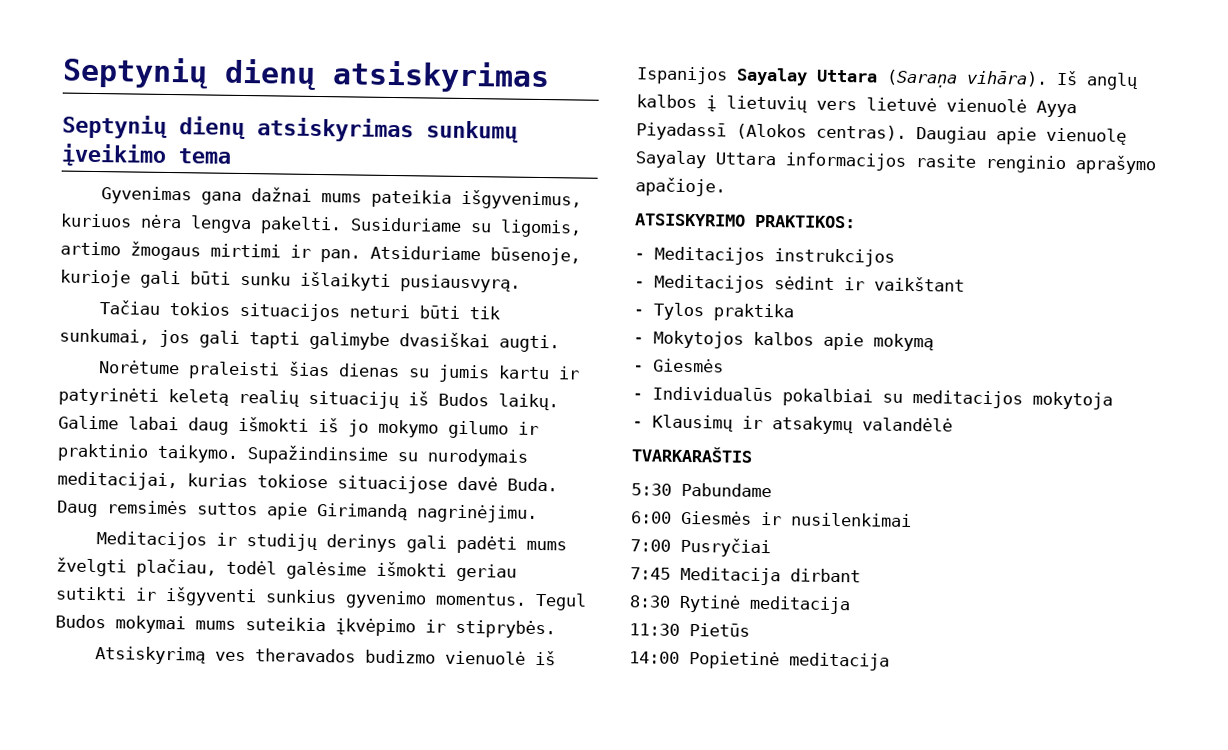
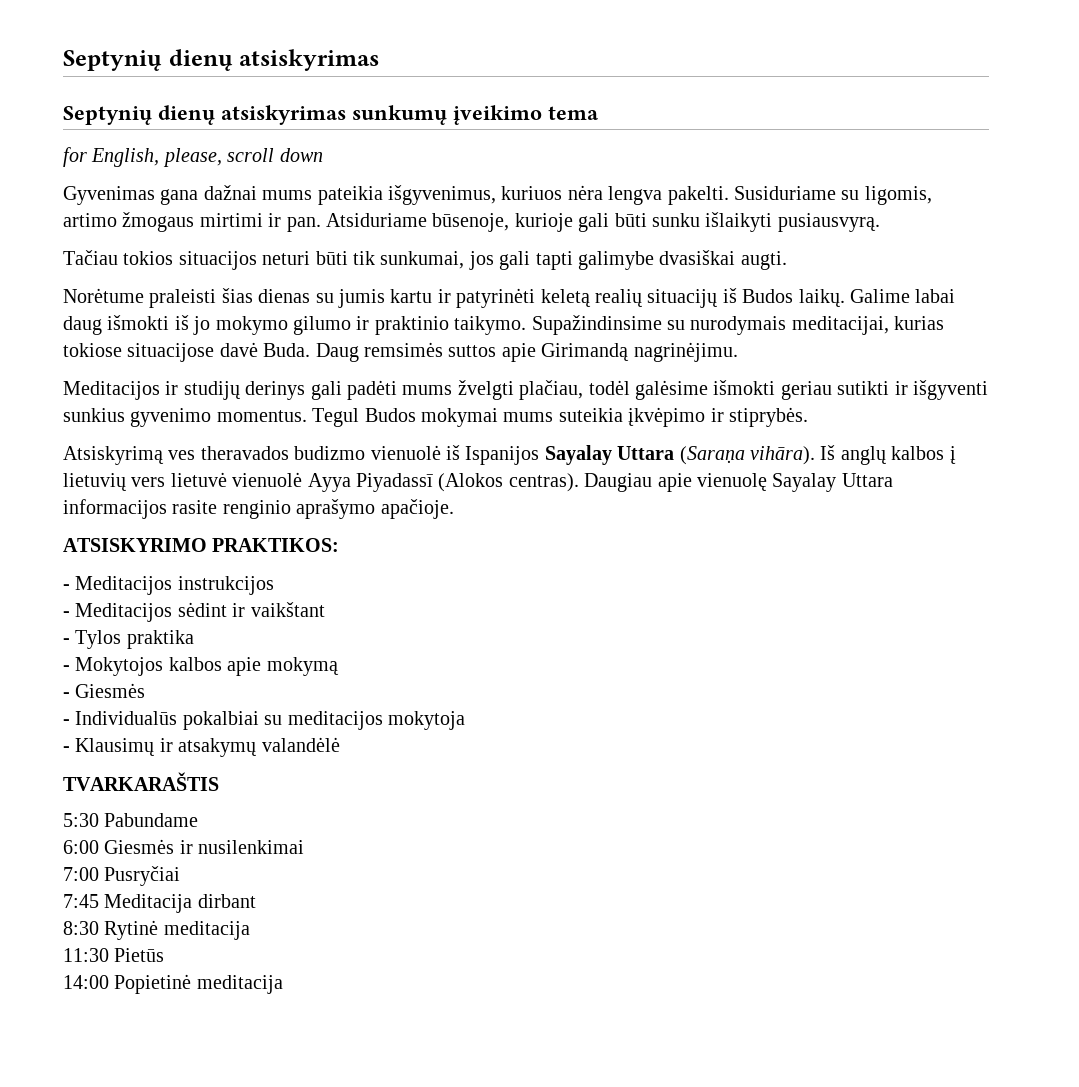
+ for English, please, scroll down

